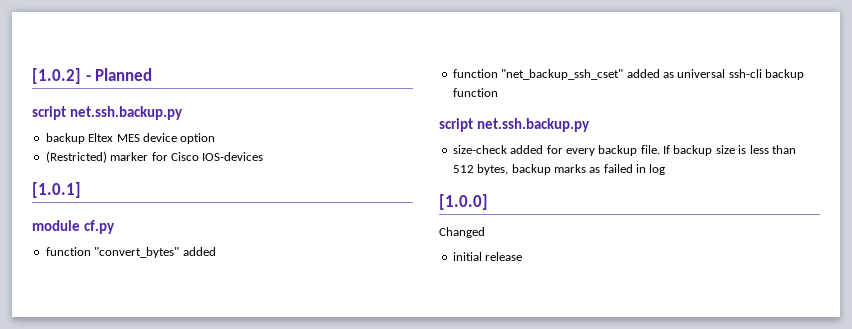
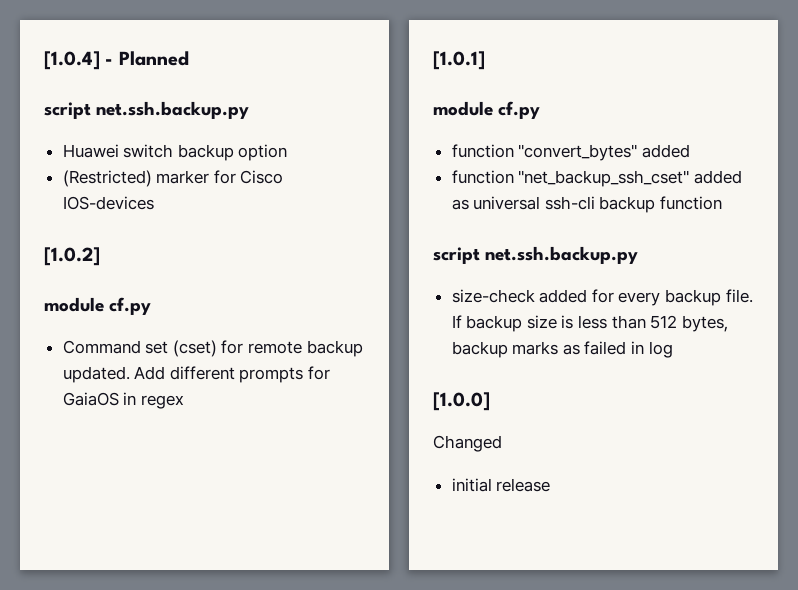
- [1.0.2] - Planned
+ [1.0.4] - Planned
- backup Eltex MES device option
+ Huawei switch backup option
+ [1.0.2]
+ module cf.py
+ Command set (cset) for remote backup updated. Add different prompts for GaiaOS in regex

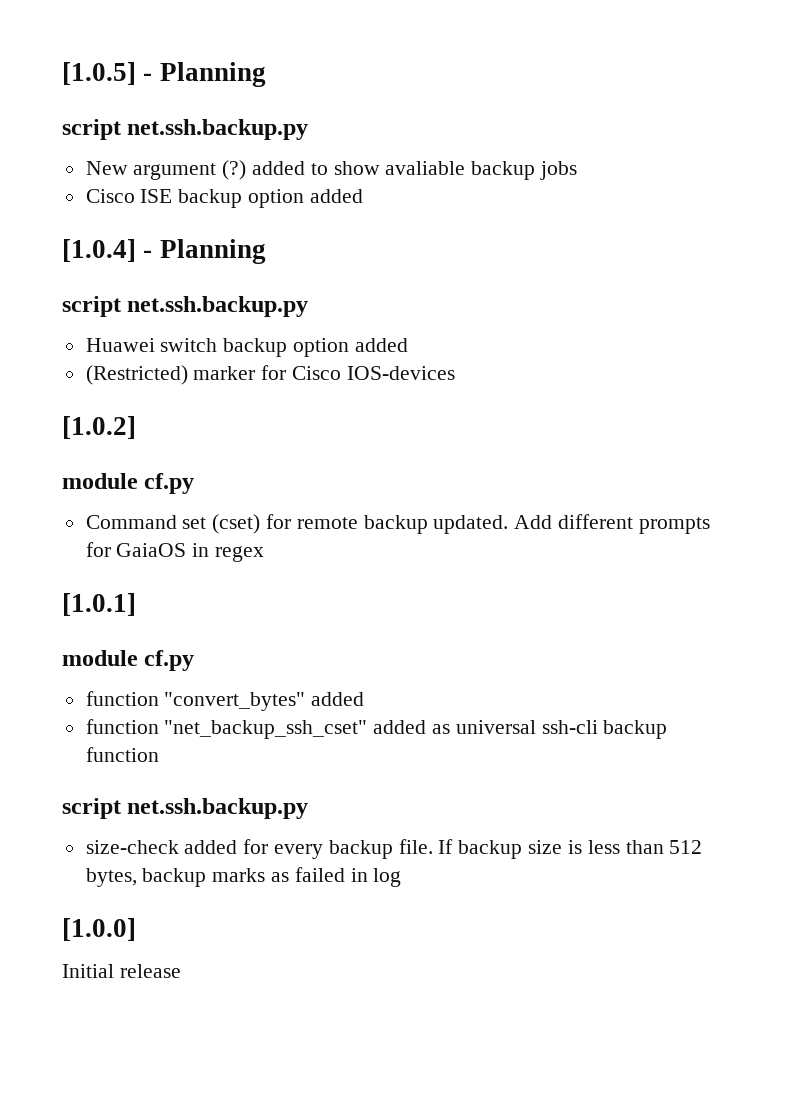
+ [1.0.5] - Planning
+ script net.ssh.backup.py
+ New argument (?) added to show avaliable backup jobs
+ Cisco ISE backup option added
- [1.0.4] - Planned
+ [1.0.4] - Planning
- Huawei switch backup option
+ Huawei switch backup option added
- Changed
- initial release
+ Initial release

